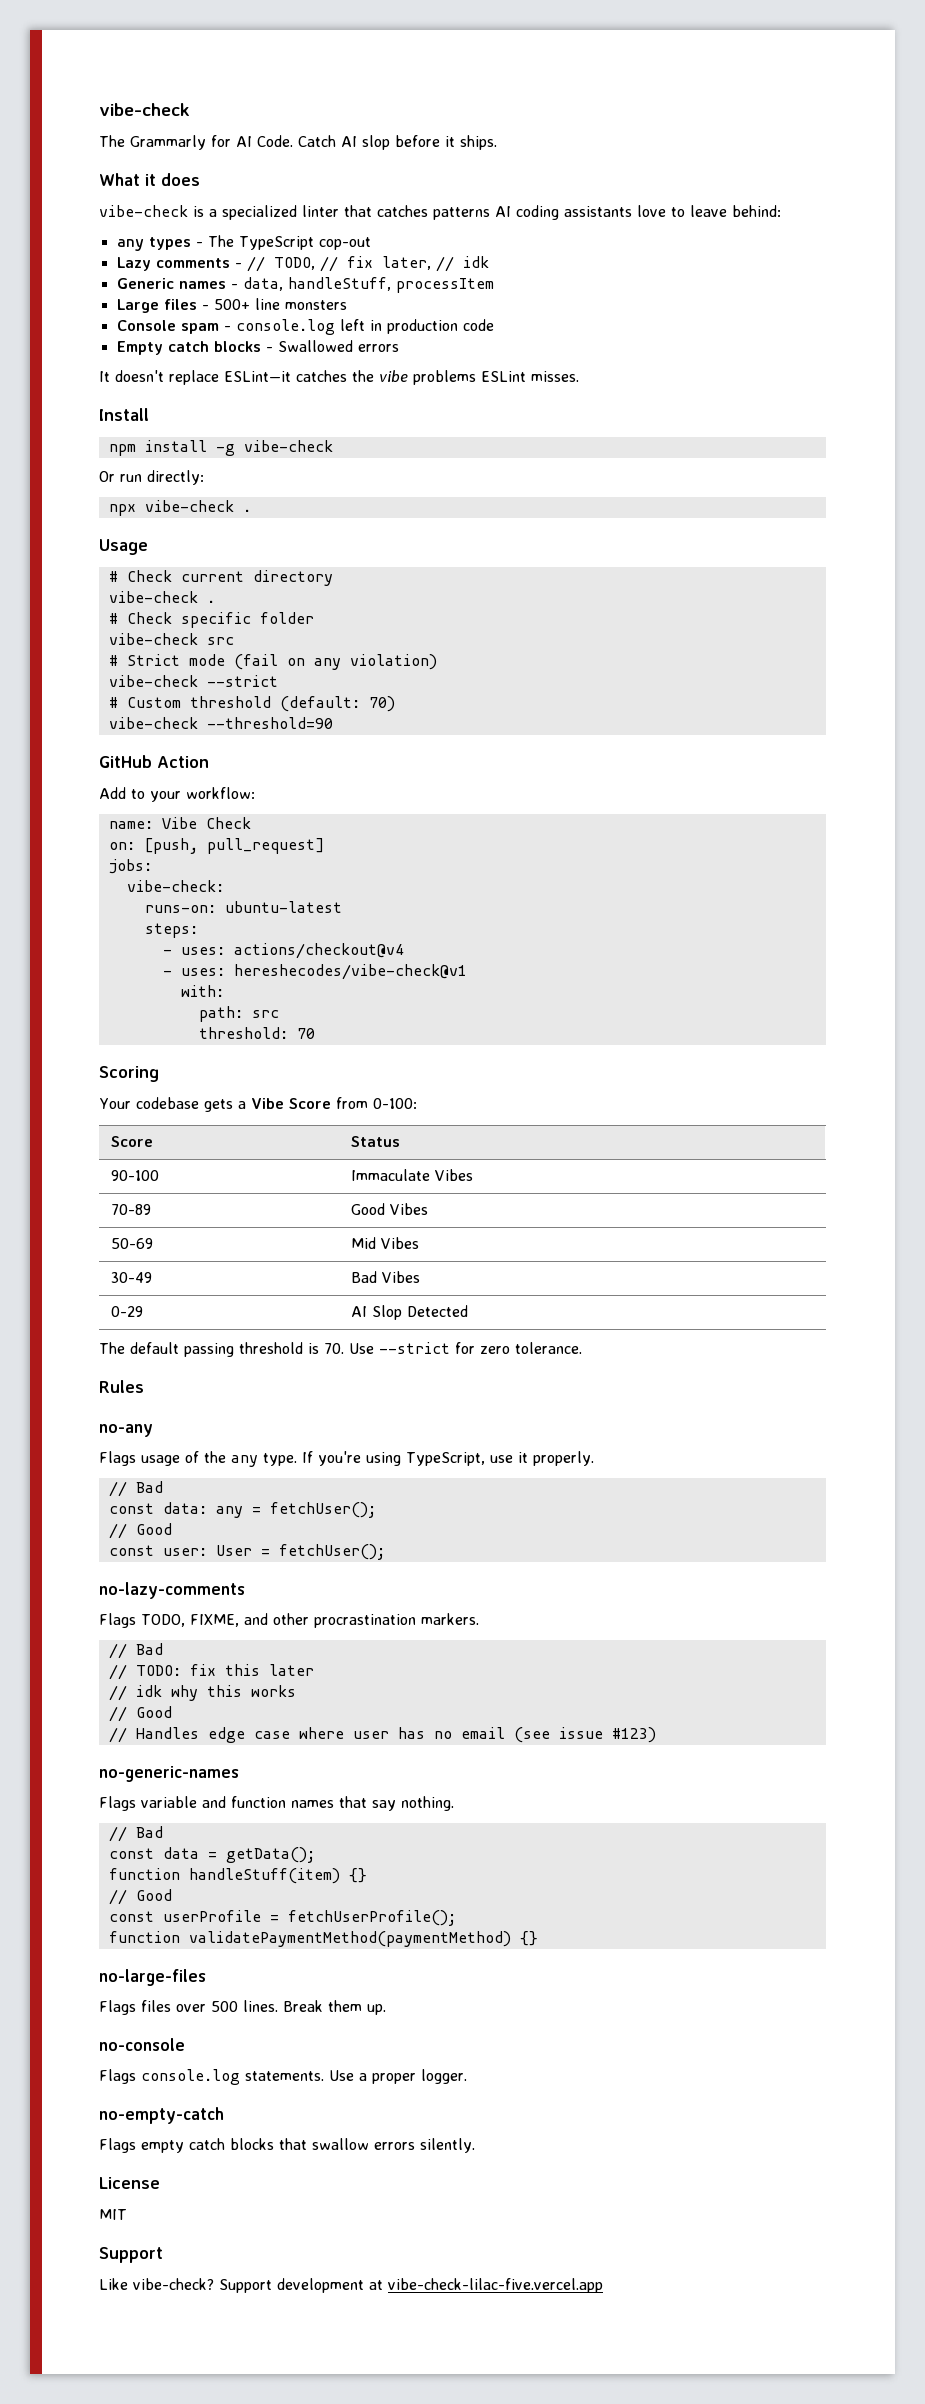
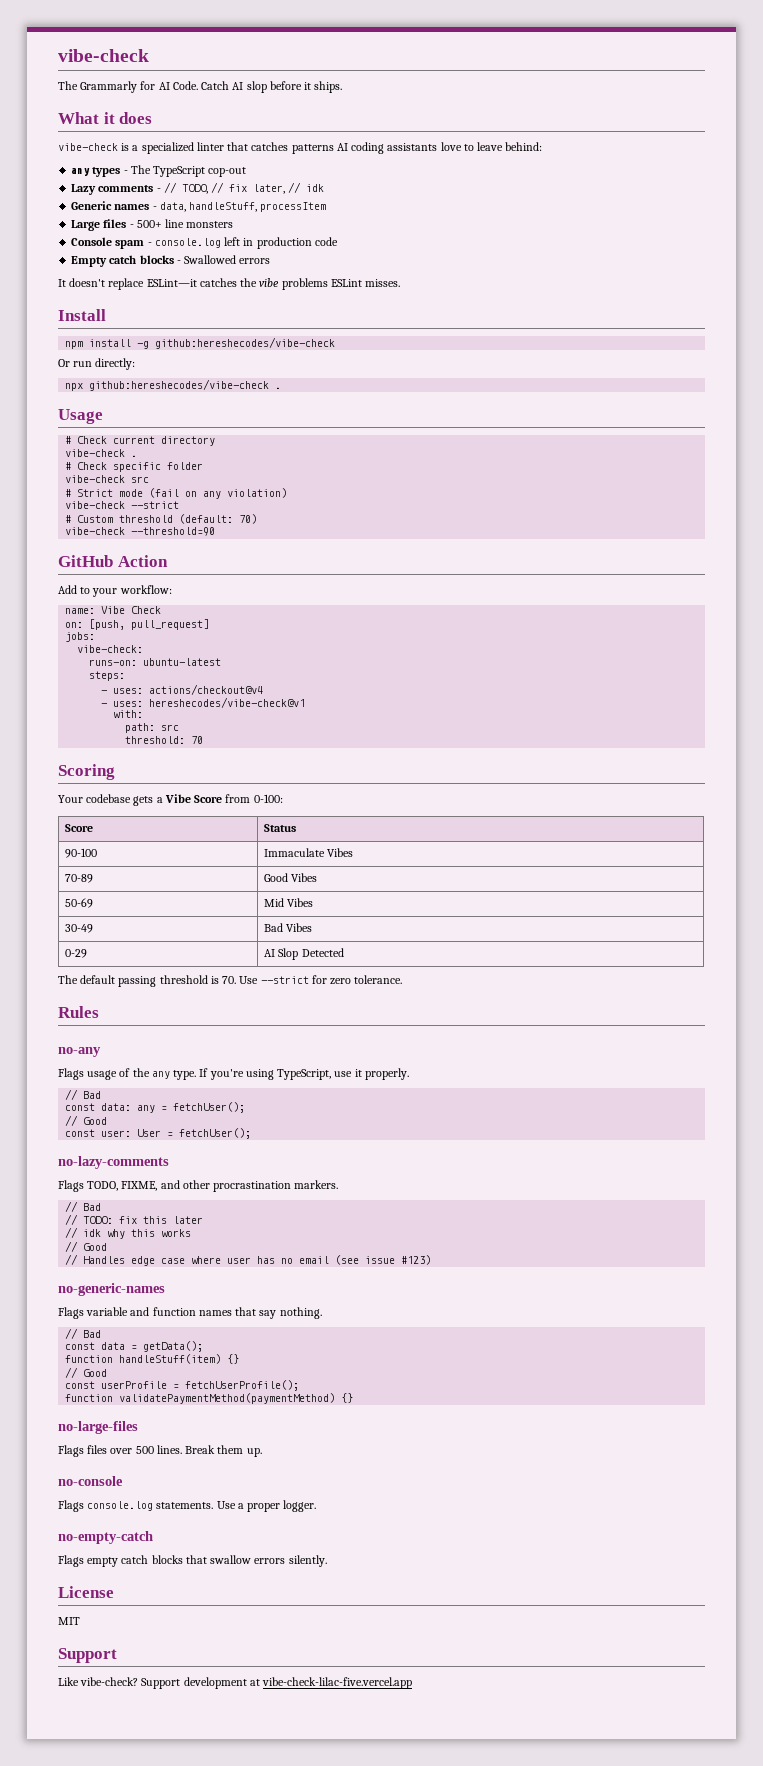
- npm install -g vibe-check
+ npm install -g github:hereshecodes/vibe-check
- npx vibe-check .
+ npx github:hereshecodes/vibe-check .

